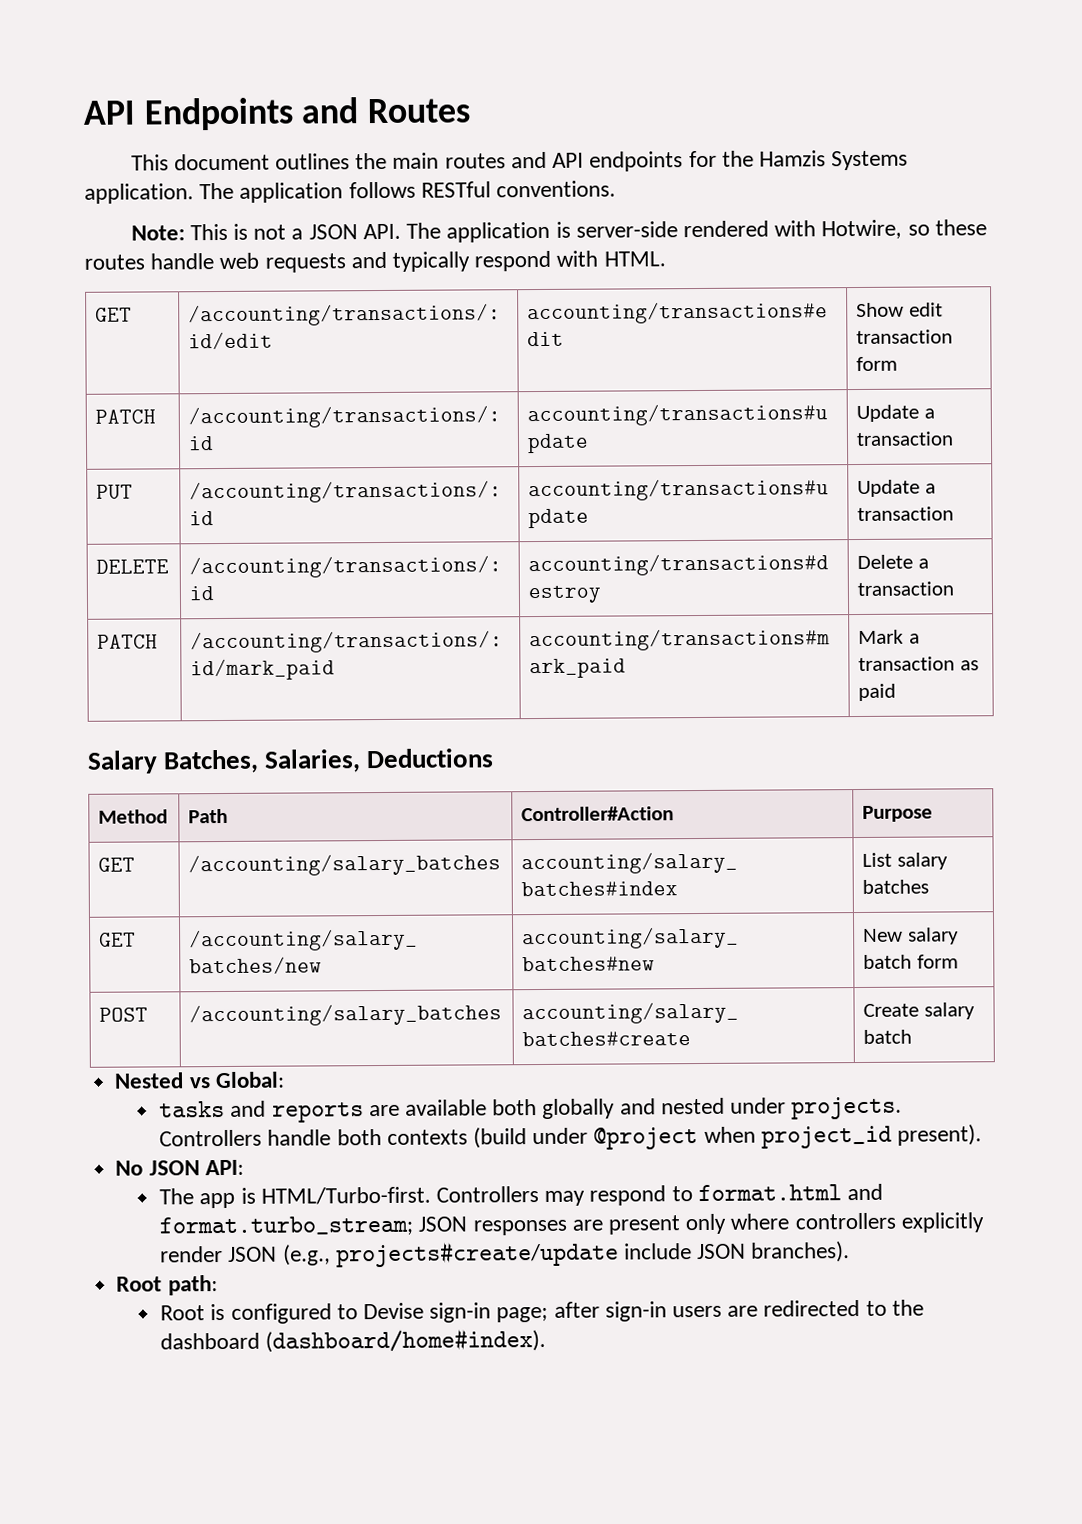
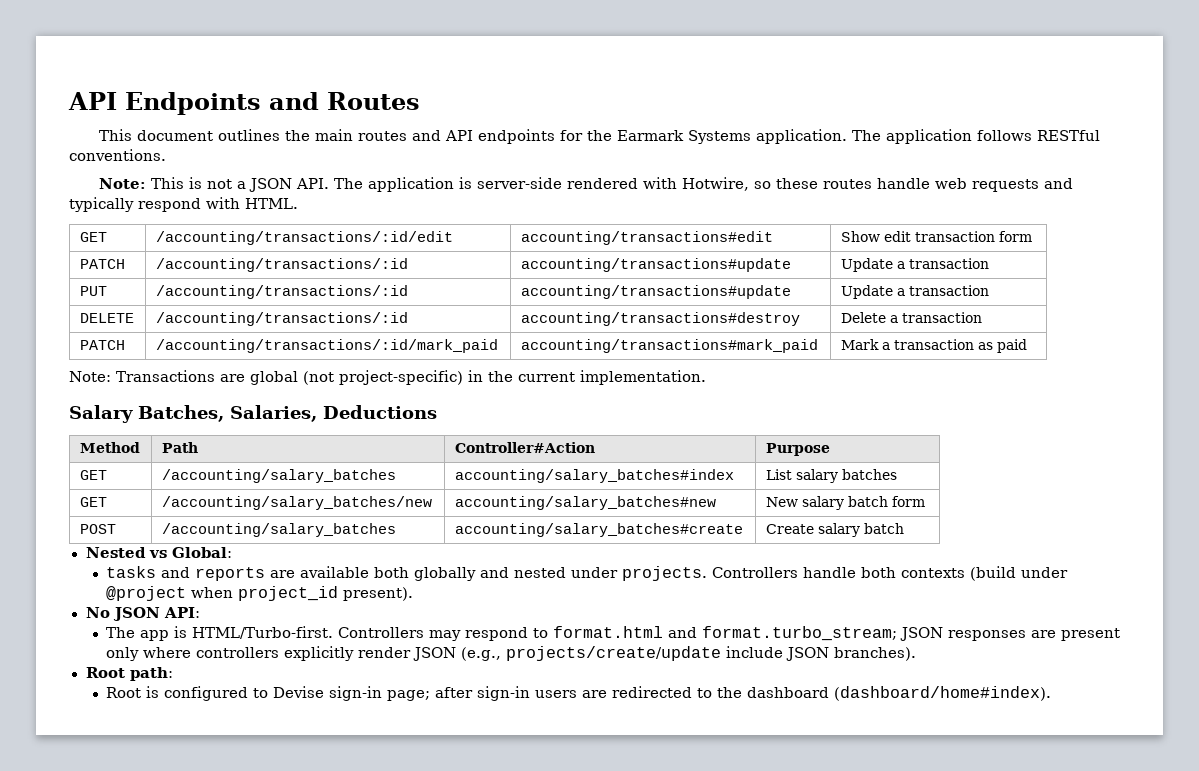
- This document outlines the main routes and API endpoints for the Hamzis Systems application.
+ This document outlines the main routes and API endpoints for the Earmark Systems application.
+ Note: Transactions are global (not project-specific) in the current implementation.
- Controllers may respond to format.html and format.turbo_stream; JSON responses are present only where controllers explicitly render JSON (e.g., projects#create/update include JSON branches).
+ Controllers may respond to format.html and format.turbo_stream; JSON responses are present only where controllers explicitly render JSON (e.g., projects/create/update include JSON branches).

